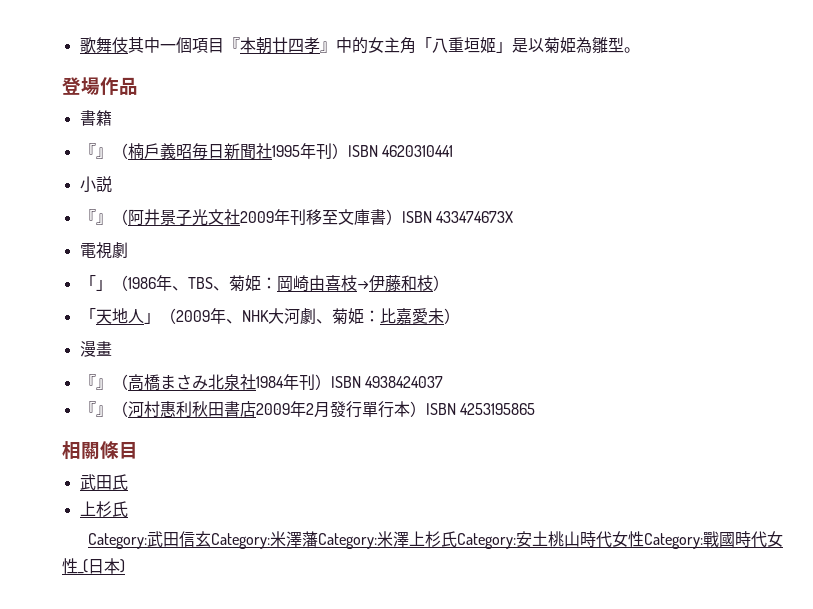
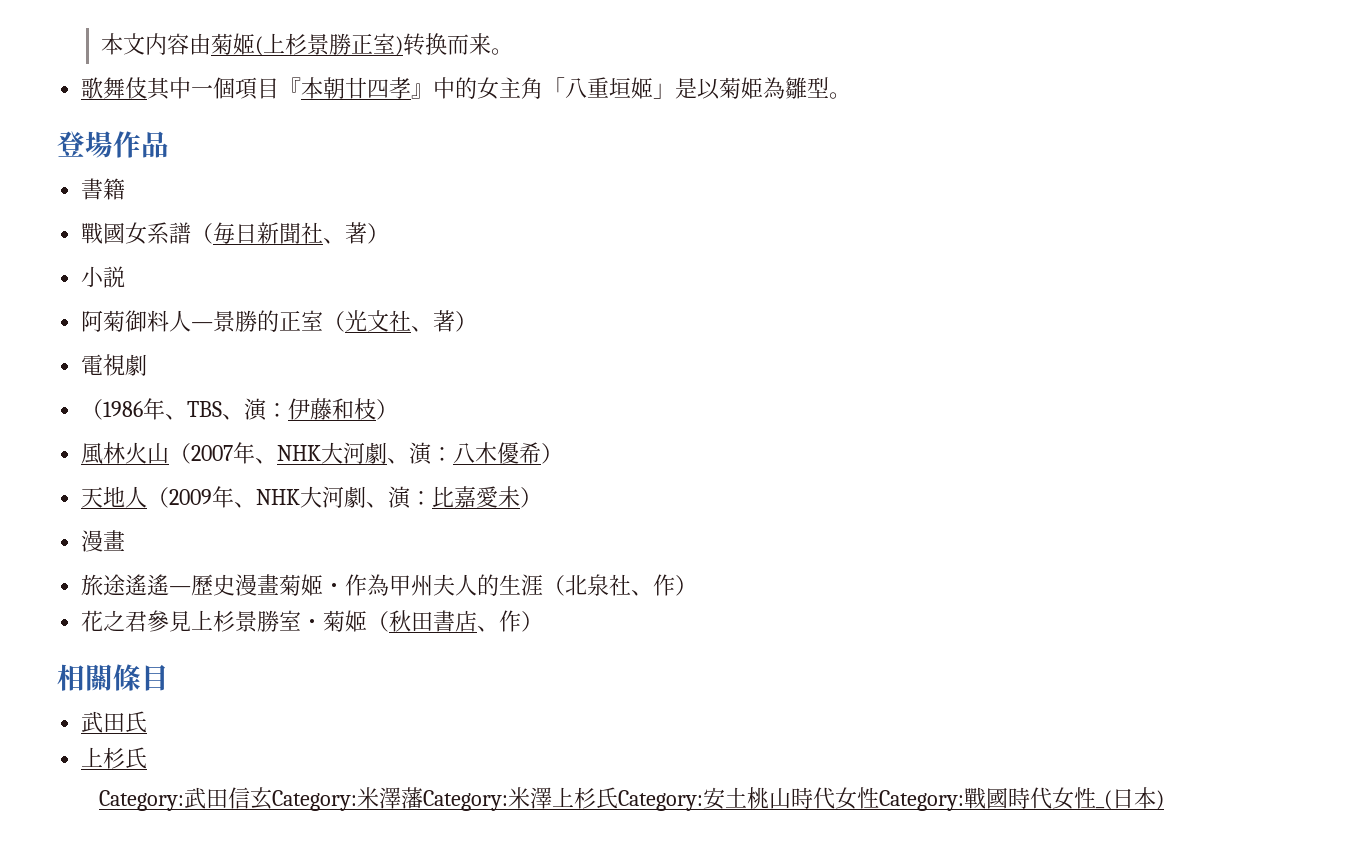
+ 本文内容由菊姬(上杉景勝正室)转换而来。
- 『』（楠戶義昭毎日新聞社1995年刊）ISBN 4620310441
+ 戰國女系譜（毎日新聞社、著）
- 『』（阿井景子光文社2009年刊移至文庫書）ISBN 433474673X
+ 阿菊御料人―景勝的正室（光文社、著）
- 「」（1986年、TBS、菊姫：岡崎由喜枝→伊藤和枝）
- 「天地人」（2009年、NHK大河劇、菊姫：比嘉愛未）
+ （1986年、TBS、演：伊藤和枝）
+ 風林火山（2007年、NHK大河劇、演：八木優希）
+ 天地人（2009年、NHK大河劇、演：比嘉愛未）
- 『』（高橋まさみ北泉社1984年刊）ISBN 4938424037
- 『』（河村惠利秋田書店2009年2月發行單行本）ISBN 4253195865
+ 旅途遙遙―歷史漫畫菊姬・作為甲州夫人的生涯（北泉社、作）
+ 花之君參見上杉景勝室・菊姬（秋田書店、作）

